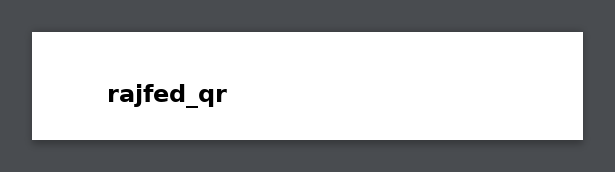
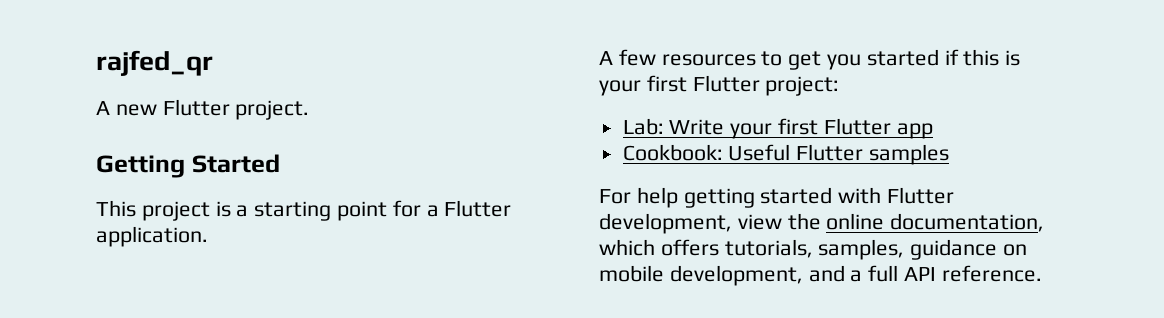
+ A new Flutter project.
+ Getting Started
+ This project is a starting point for a Flutter application.
+ A few resources to get you started if this is your first Flutter project:
+ Lab: Write your first Flutter app
+ Cookbook: Useful Flutter samples
+ For help getting started with Flutter development, view the online documentation, which offers tutorials, samples, guidance on mobile development, and a full API reference.

